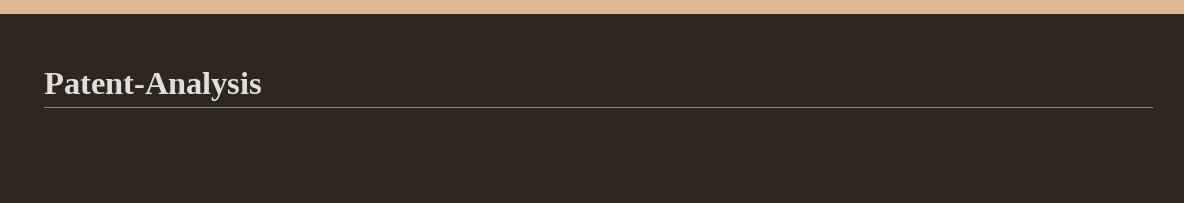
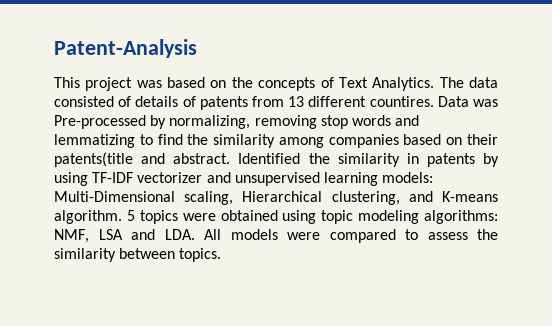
+ This project was based on the concepts of Text Analytics. The data consisted of details of patents from 13 different countires. Data was Pre-processed by normalizing, removing stop words and lemmatizing to find the similarity among companies based on their patents(title and abstract. Identified the similarity in patents by using TF-IDF vectorizer and unsupervised learning models: Multi-Dimensional scaling, Hierarchical clustering, and K-means algorithm. 5 topics were obtained using topic modeling algorithms: NMF, LSA and LDA. All models were compared to assess the similarity between topics.

